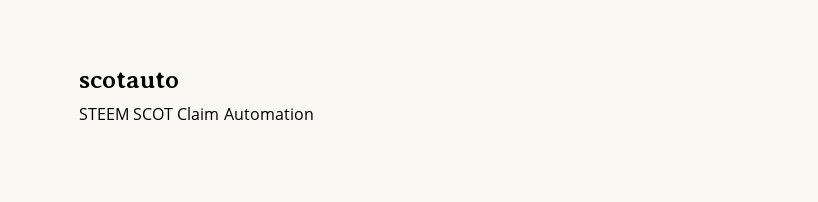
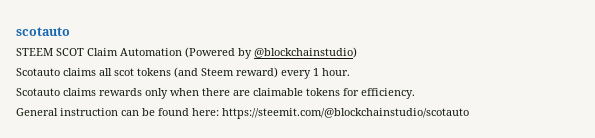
- STEEM SCOT Claim Automation
+ STEEM SCOT Claim Automation (Powered by @blockchainstudio)
+ Scotauto claims all scot tokens (and Steem reward) every 1 hour.
+ Scotauto claims rewards only when there are claimable tokens for efficiency.
+ General instruction can be found here: https://steemit.com/@blockchainstudio/scotauto

